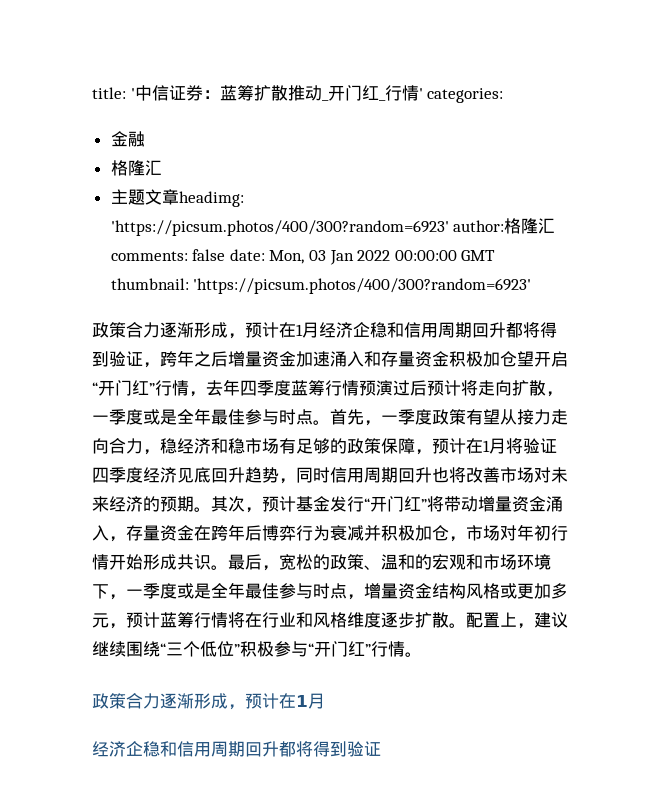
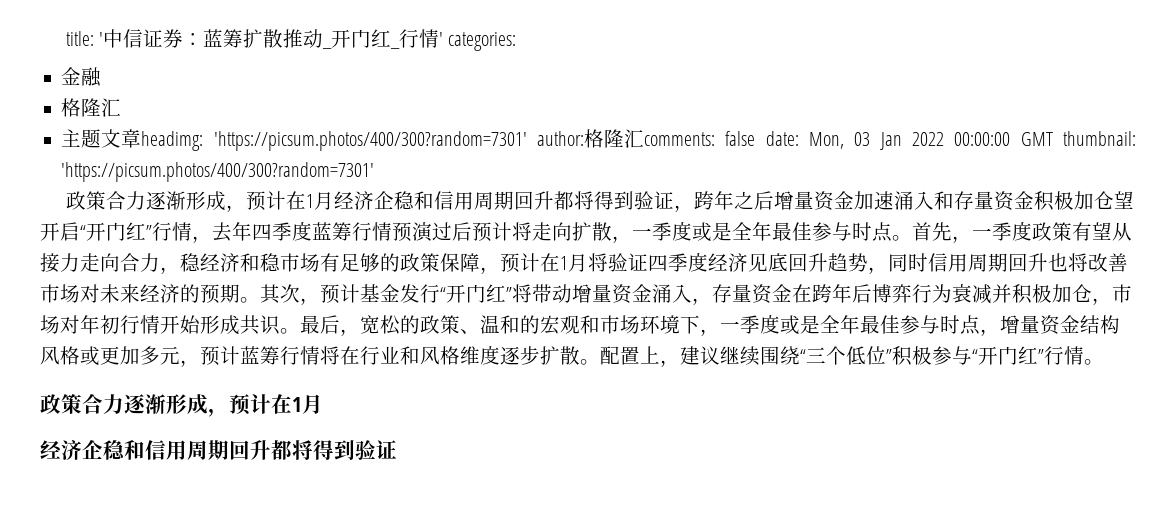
- 主题文章headimg: 'https://picsum.photos/400/300?random=6923' author:格隆汇comments: false date: Mon, 03 Jan 2022 00:00:00 GMT thumbnail: 'https://picsum.photos/400/300?random=6923'
+ 主题文章headimg: 'https://picsum.photos/400/300?random=7301' author:格隆汇comments: false date: Mon, 03 Jan 2022 00:00:00 GMT thumbnail: 'https://picsum.photos/400/300?random=7301'

